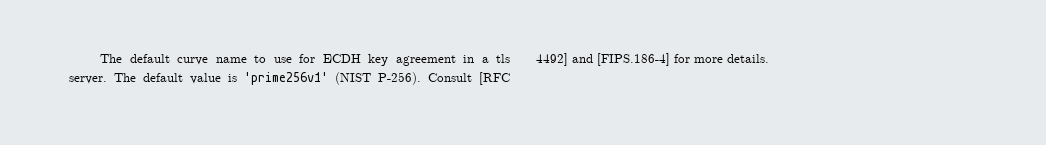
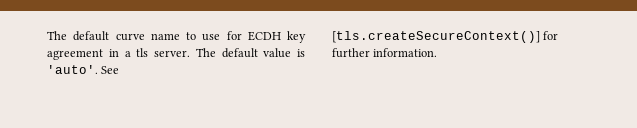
- The default value is 'prime256v1' (NIST P-256). Consult [RFC 4492] and [FIPS.186-4] for more details.
+ The default value is 'auto'. See [tls.createSecureContext()] for further information.

